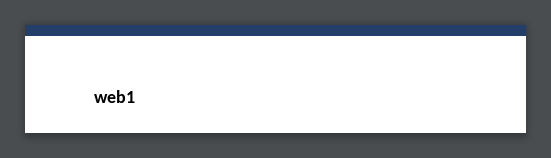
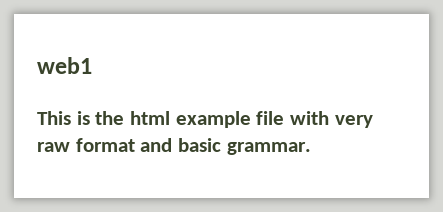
+ This is the html example file with very raw format and basic grammar.

